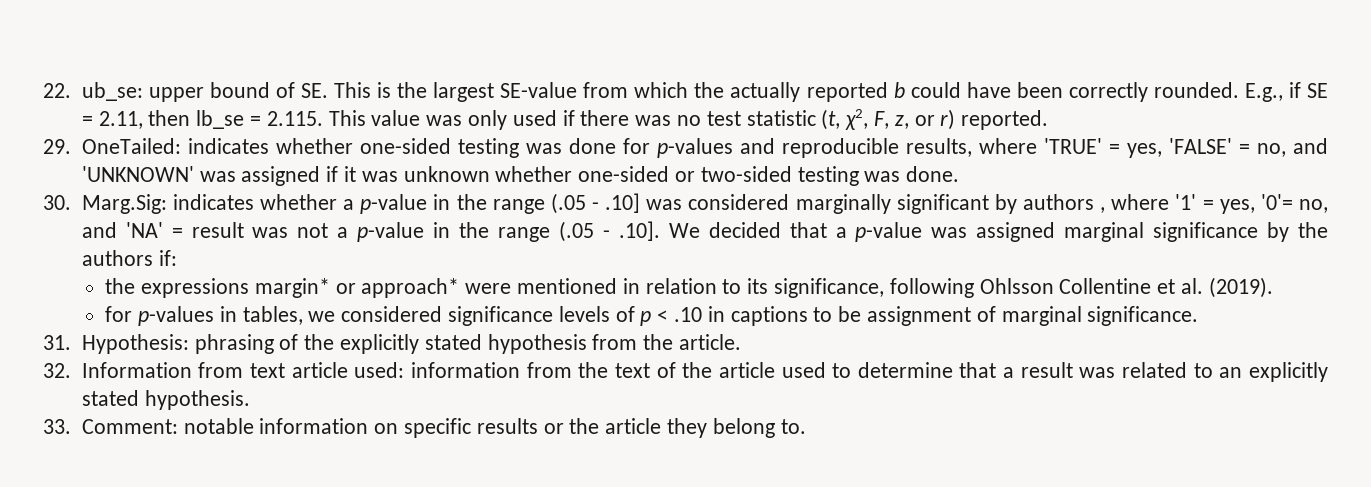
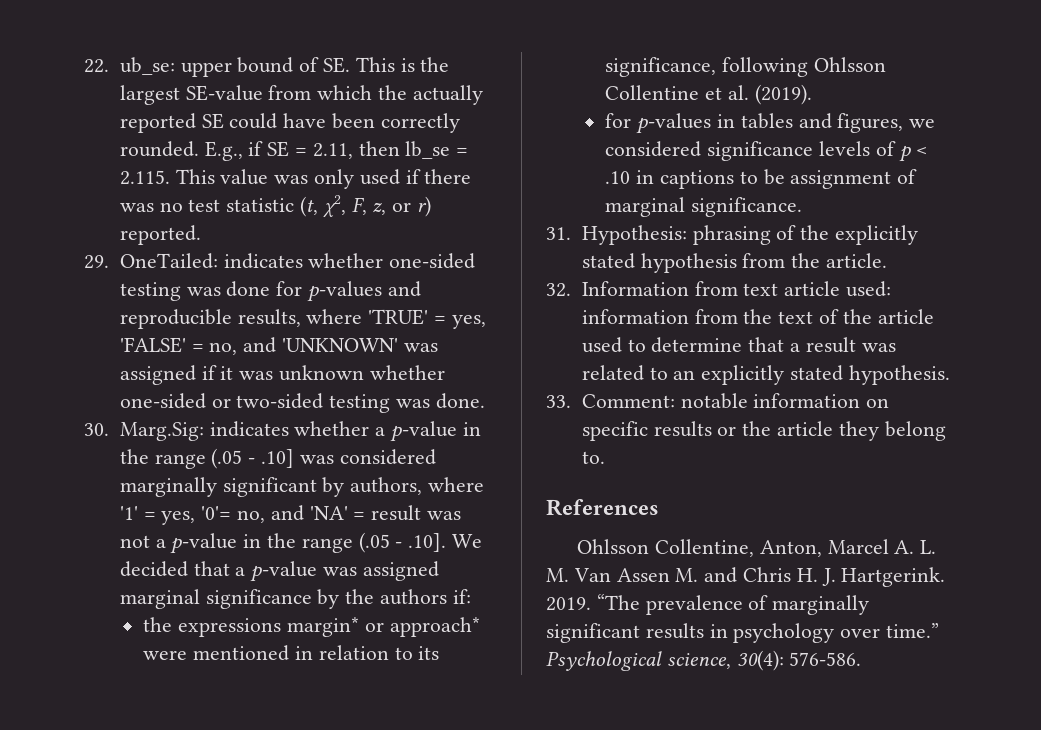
- 22. ub_se: upper bound of SE. This is the largest SE-value from which the actually reported b could have been correctly rounded.
+ 22. ub_se: upper bound of SE. This is the largest SE-value from which the actually reported SE could have been correctly rounded.
- 30. Marg.Sig: indicates whether a p-value in the range (.05 - .10] was considered marginally significant by authors , where '1' = yes, '0'= no, and 'NA' = result was not a p-value in the range (.05 - .10]. We decided that a p-value was assigned marginal significance by the authors if:
+ 30. Marg.Sig: indicates whether a p-value in the range (.05 - .10] was considered marginally significant by authors, where '1' = yes, '0'= no, and 'NA' = result was not a p-value in the range (.05 - .10]. We decided that a p-value was assigned marginal significance by the authors if:
- for p-values in tables, we considered significance levels of p < .10 in captions to be assignment of marginal significance.
+ for p-values in tables and figures, we considered significance levels of p < .10 in captions to be assignment of marginal significance.
+ References
+ Ohlsson Collentine, Anton, Marcel A. L. M. Van Assen M. and Chris H. J. Hartgerink. 2019. “The prevalence of marginally significant results in psychology over time.” Psychological science, 30(4): 576-586.

